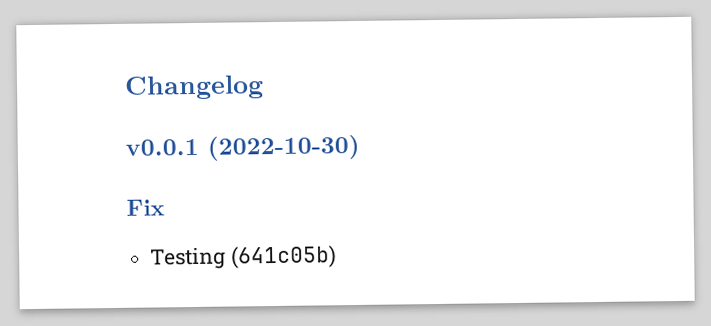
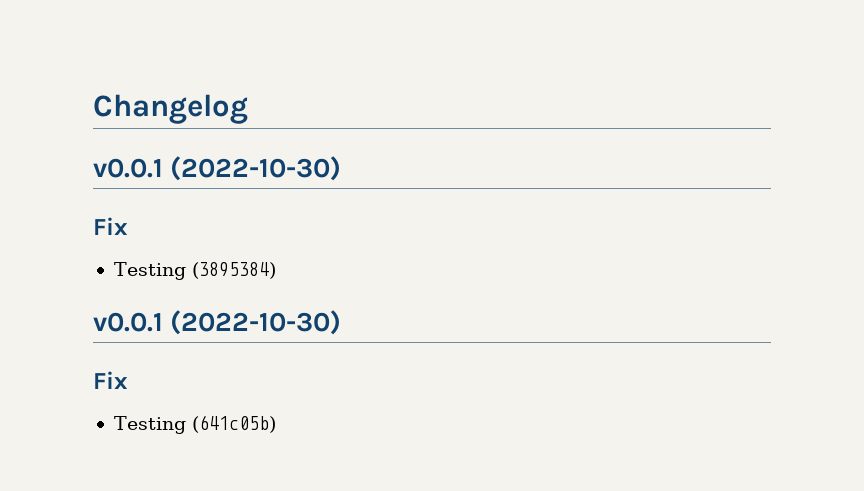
+ Testing (3895384)
+ v0.0.1 (2022-10-30)
+ Fix

